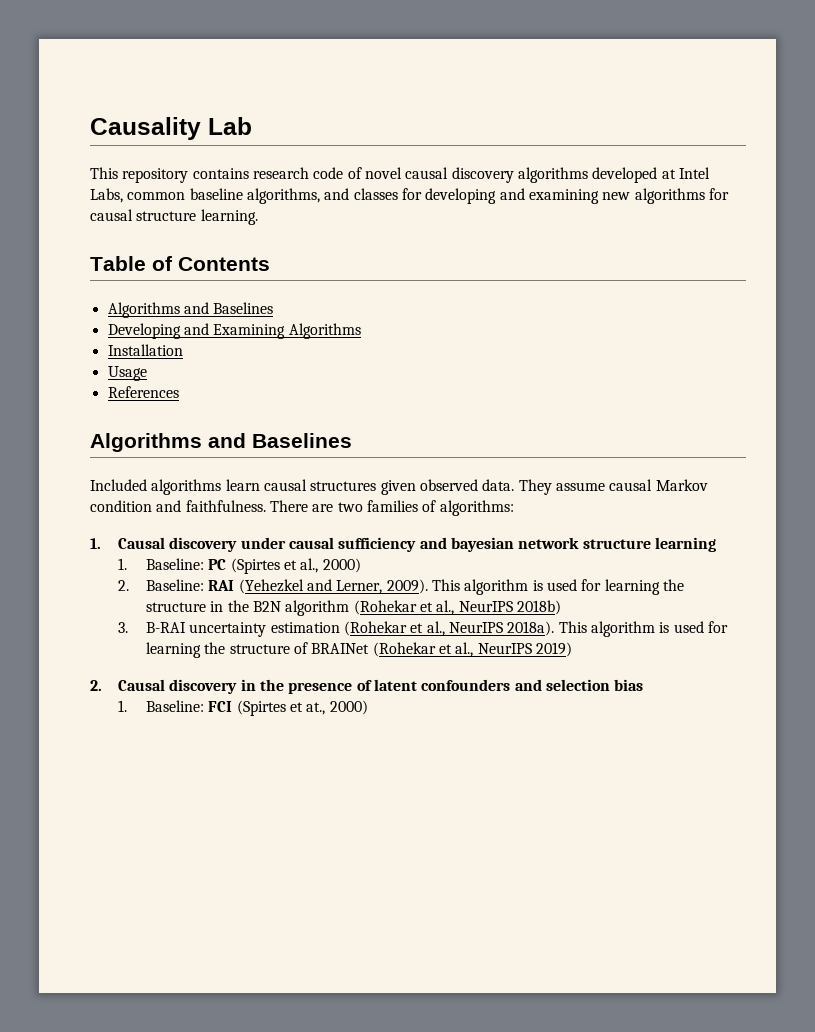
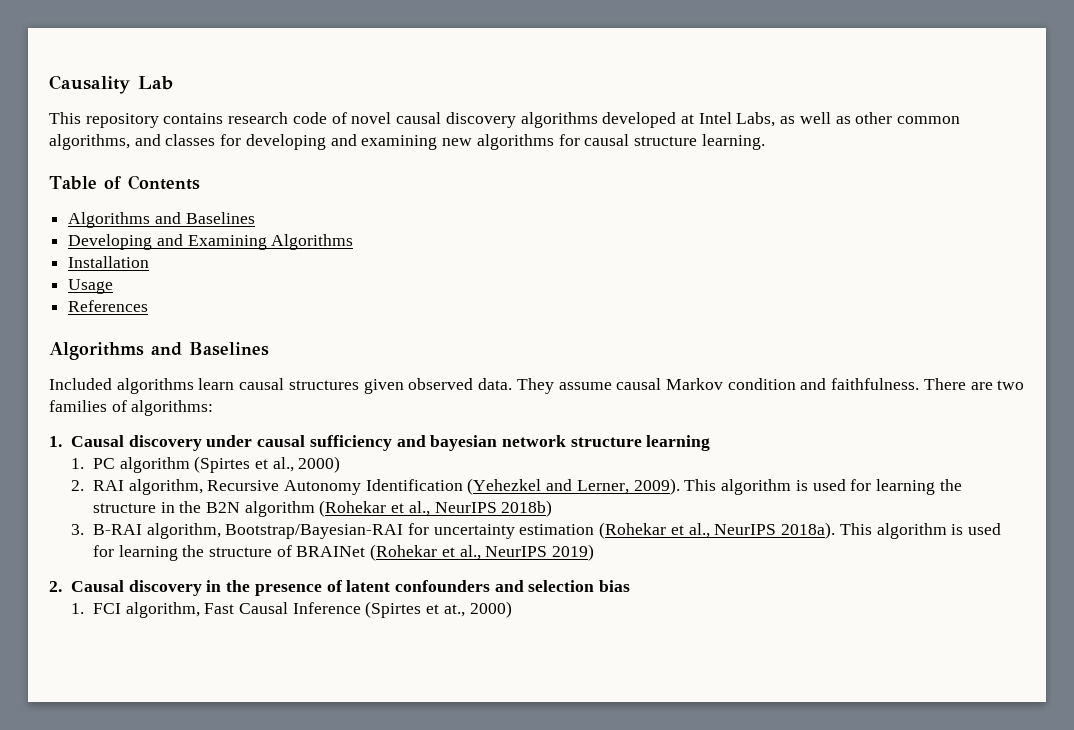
- This repository contains research code of novel causal discovery algorithms developed at Intel Labs, common baseline algorithms, and classes for developing and examining new algorithms for causal structure learning.
+ This repository contains research code of novel causal discovery algorithms developed at Intel Labs, as well as other common algorithms, and classes for developing and examining new algorithms for causal structure learning.
- 1. Baseline: PC (Spirtes et al., 2000)
+ 1. PC algorithm (Spirtes et al., 2000)
- 2. Baseline: RAI (Yehezkel and Lerner, 2009).
+ 2. RAI algorithm, Recursive Autonomy Identification (Yehezkel and Lerner, 2009).
- 3. B-RAI uncertainty estimation (Rohekar et al., NeurIPS 2018a).
+ 3. B-RAI algorithm, Bootstrap/Bayesian-RAI for uncertainty estimation (Rohekar et al., NeurIPS 2018a).
- 1. Baseline: FCI (Spirtes et at., 2000)
+ 1. FCI algorithm, Fast Causal Inference (Spirtes et at., 2000)

